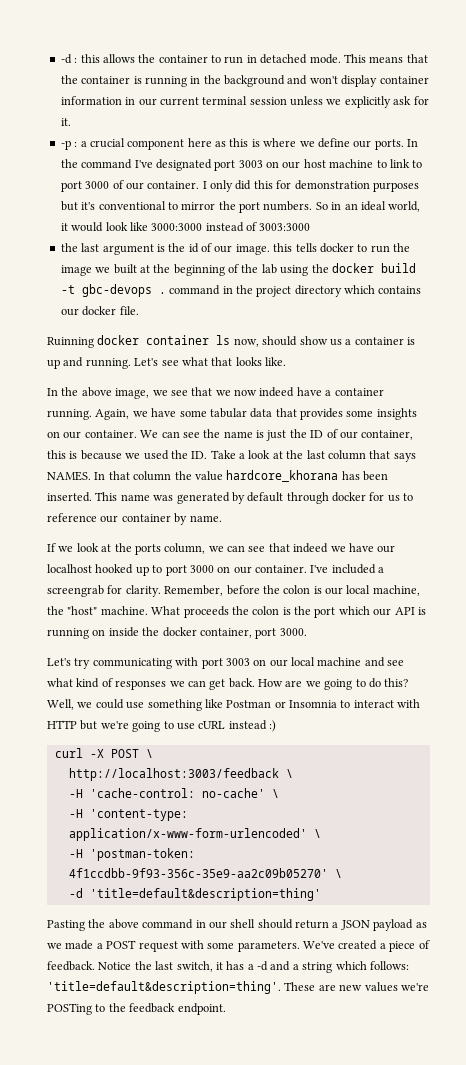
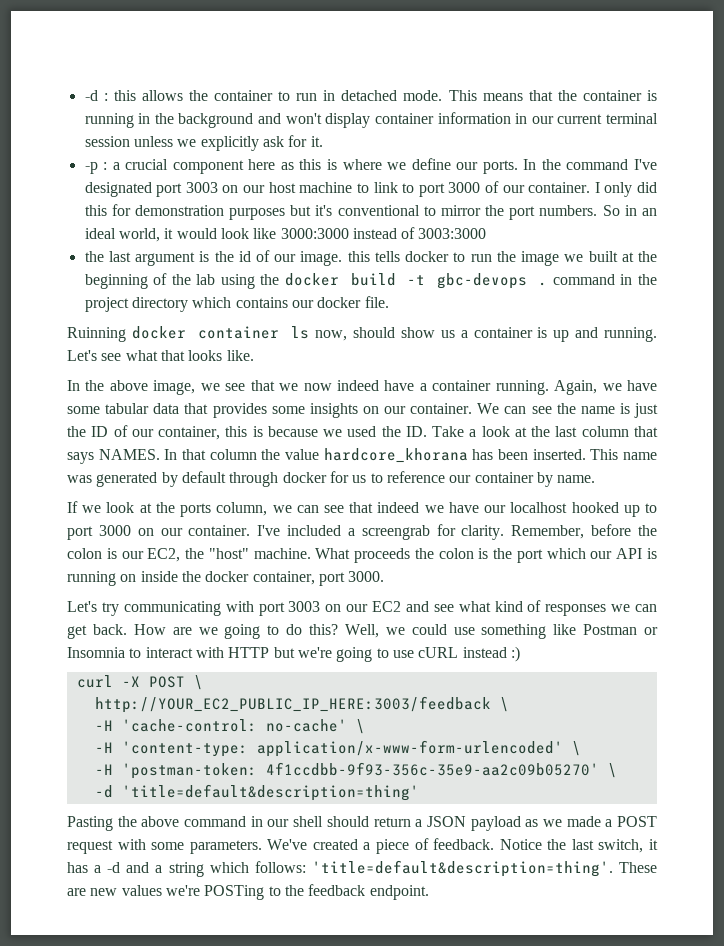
- Remember, before the colon is our local machine, the "host" machine.
+ Remember, before the colon is our EC2, the "host" machine.
- Let's try communicating with port 3003 on our local machine and see what kind of responses we can get back.
+ Let's try communicating with port 3003 on our EC2 and see what kind of responses we can get back.
- http://localhost:3003/feedback \
+ http://YOUR_EC2_PUBLIC_IP_HERE:3003/feedback \

